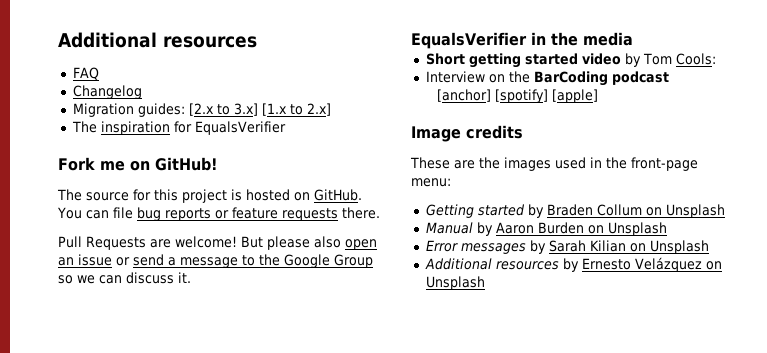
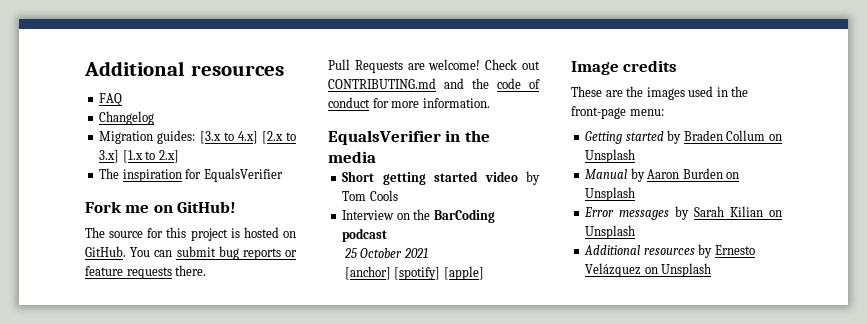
- Migration guides: [2.x to 3.x] [1.x to 2.x]
+ Migration guides: [3.x to 4.x] [2.x to 3.x] [1.x to 2.x]
- You can file bug reports or feature requests there.
+ You can submit bug reports or feature requests there.
- But please also open an issue or send a message to the Google Group so we can discuss it.
+ Check out CONTRIBUTING.md and the code of conduct for more information.
- Short getting started video by Tom Cools:
+ Short getting started video by Tom Cools
+ 25 October 2021

